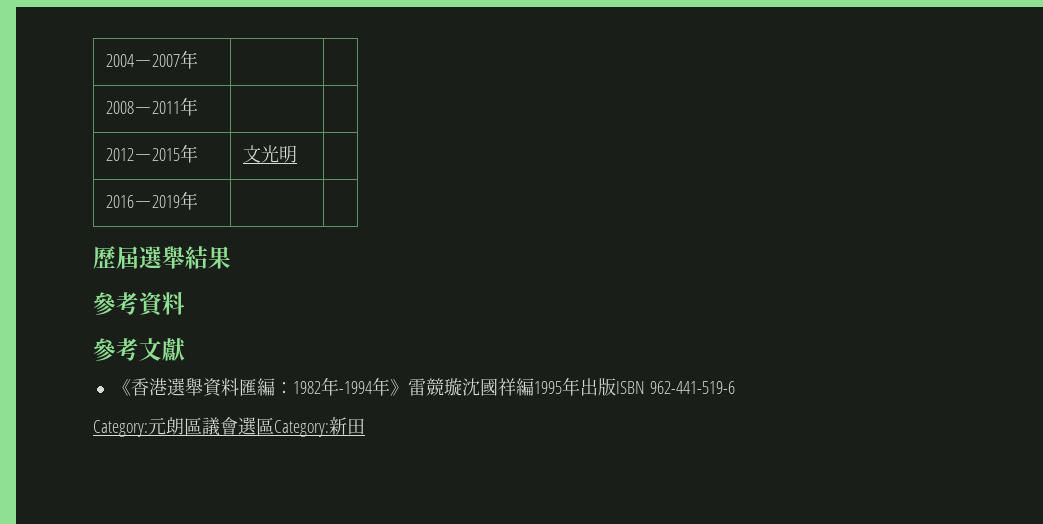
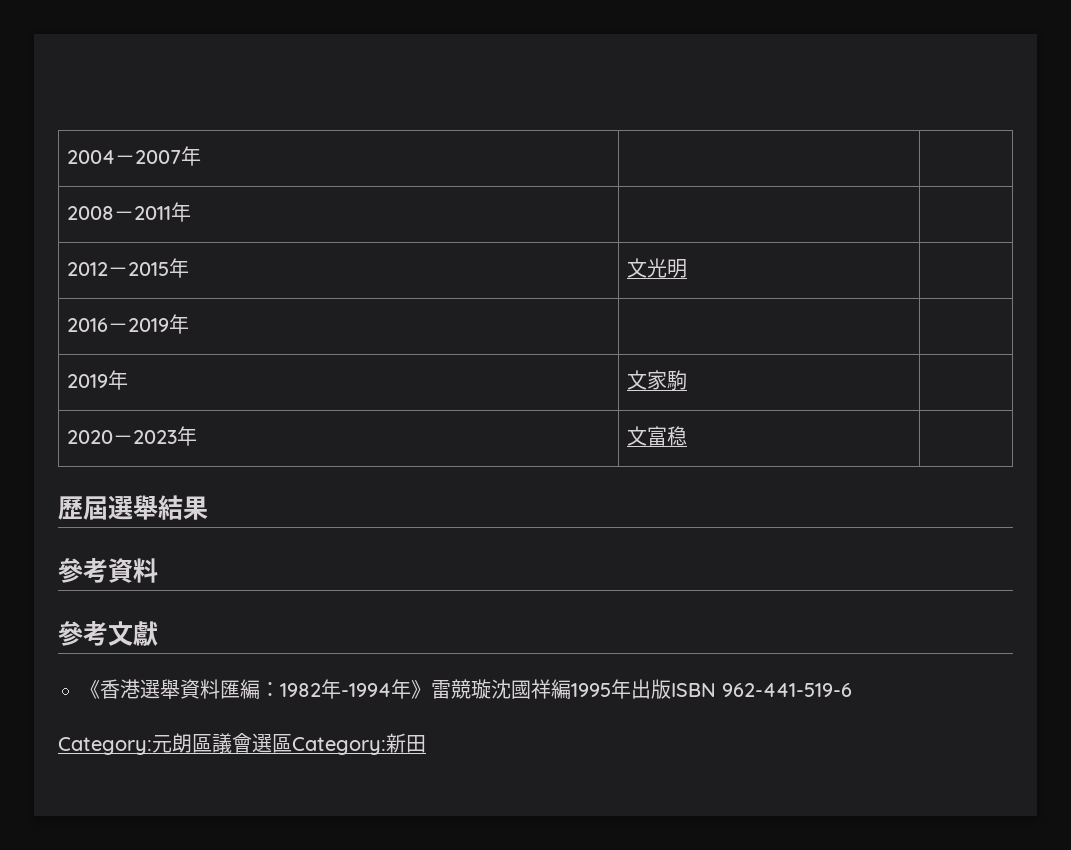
+ 2019年 | 文家駒 |
+ 2020－2023年 | 文富稳 |

